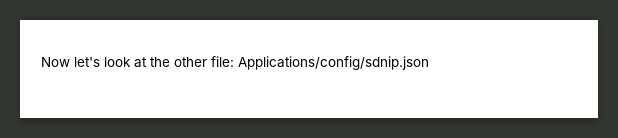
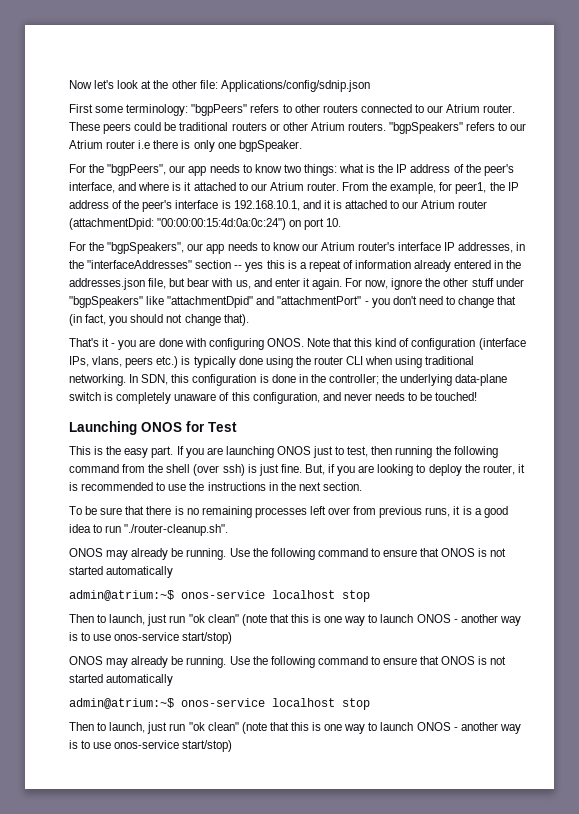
+ First some terminology: "bgpPeers" refers to other routers connected to our Atrium router. These peers could be traditional routers or other Atrium routers. "bgpSpeakers" refers to our Atrium router i.e there is only one bgpSpeaker.
+ For the "bgpPeers", our app needs to know two things: what is the IP address of the peer's interface, and where is it attached to our Atrium router. From the example, for peer1, the IP address of the peer's interface is 192.168.10.1, and it is attached to our Atrium router (attachmentDpid: "00:00:00:15:4d:0a:0c:24") on port 10.
+ For the "bgpSpeakers", our app needs to know our Atrium router's interface IP addresses, in the "interfaceAddresses" section -- yes this is a repeat of information already entered in the addresses.json file, but bear with us, and enter it again. For now, ignore the other stuff under "bgpSpeakers" like "attachmentDpid" and "attachmentPort" - you don't need to change that (in fact, you should not change that).
+ That's it - you are done with configuring ONOS. Note that this kind of configuration (interface IPs, vlans, peers etc.) is typically done using the router CLI when using traditional networking. In SDN, this configuration is done in the controller; the underlying data-plane switch is completely unaware of this configuration, and never needs to be touched!
+ Launching ONOS for Test
+ This is the easy part. If you are launching ONOS just to test, then running the following command from the shell (over ssh) is just fine. But, if you are looking to deploy the router, it is recommended to use the instructions in the next section.
+ To be sure that there is no remaining processes left over from previous runs, it is a good idea to run "./router-cleanup.sh".
+ ONOS may already be running. Use the following command to ensure that ONOS is not started automatically
+ admin@atrium:~$ onos-service localhost stop
+ Then to launch, just run "ok clean" (note that this is one way to launch ONOS - another way is to use onos-service start/stop)
+ ONOS may already be running. Use the following command to ensure that ONOS is not started automatically
+ admin@atrium:~$ onos-service localhost stop
+ Then to launch, just run "ok clean" (note that this is one way to launch ONOS - another way is to use onos-service start/stop)

